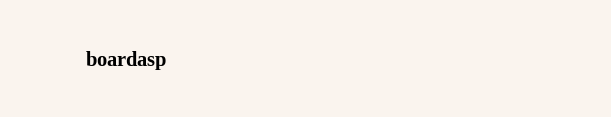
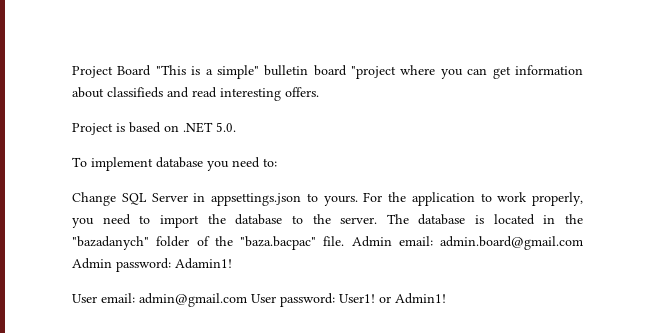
- boardasp
+ Project Board "This is a simple" bulletin board "project where you can get information about classifieds and read interesting offers.
+ Project is based on .NET 5.0.
+ To implement database you need to:
+ Change SQL Server in appsettings.json to yours. For the application to work properly, you need to import the database to the server. The database is located in the "bazadanych" folder of the "baza.bacpac" file. Admin email: admin.board@gmail.com Admin password: Adamin1!
+ User email: admin@gmail.com User password: User1! or Admin1!

